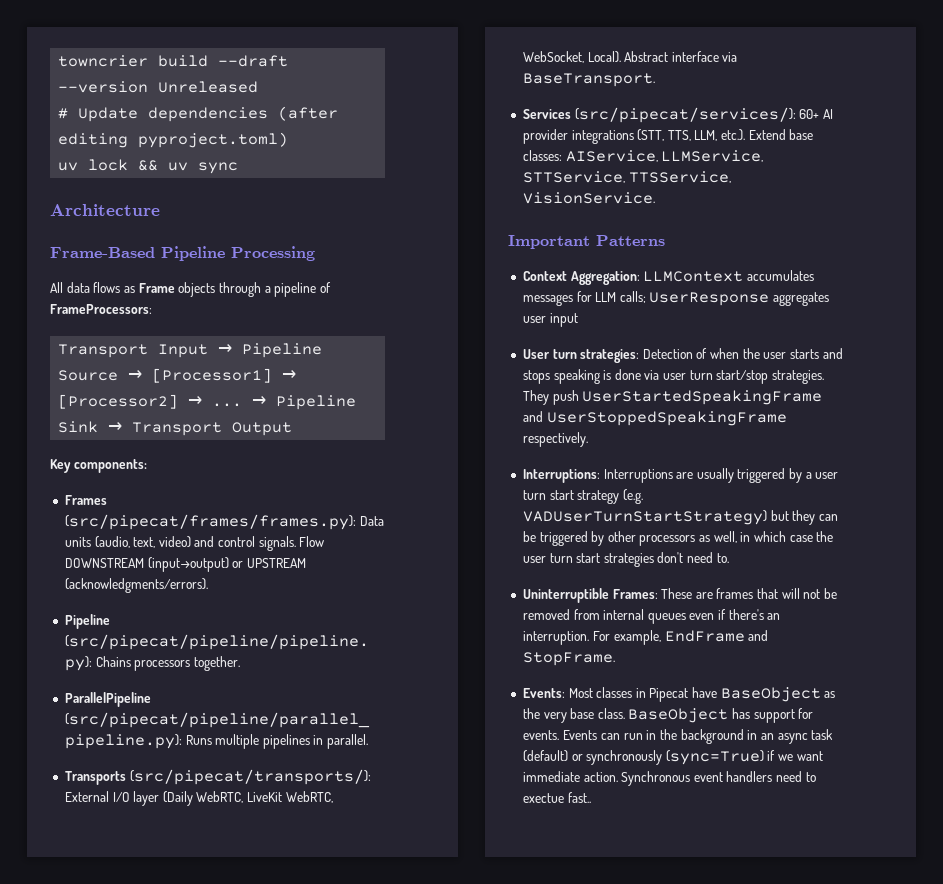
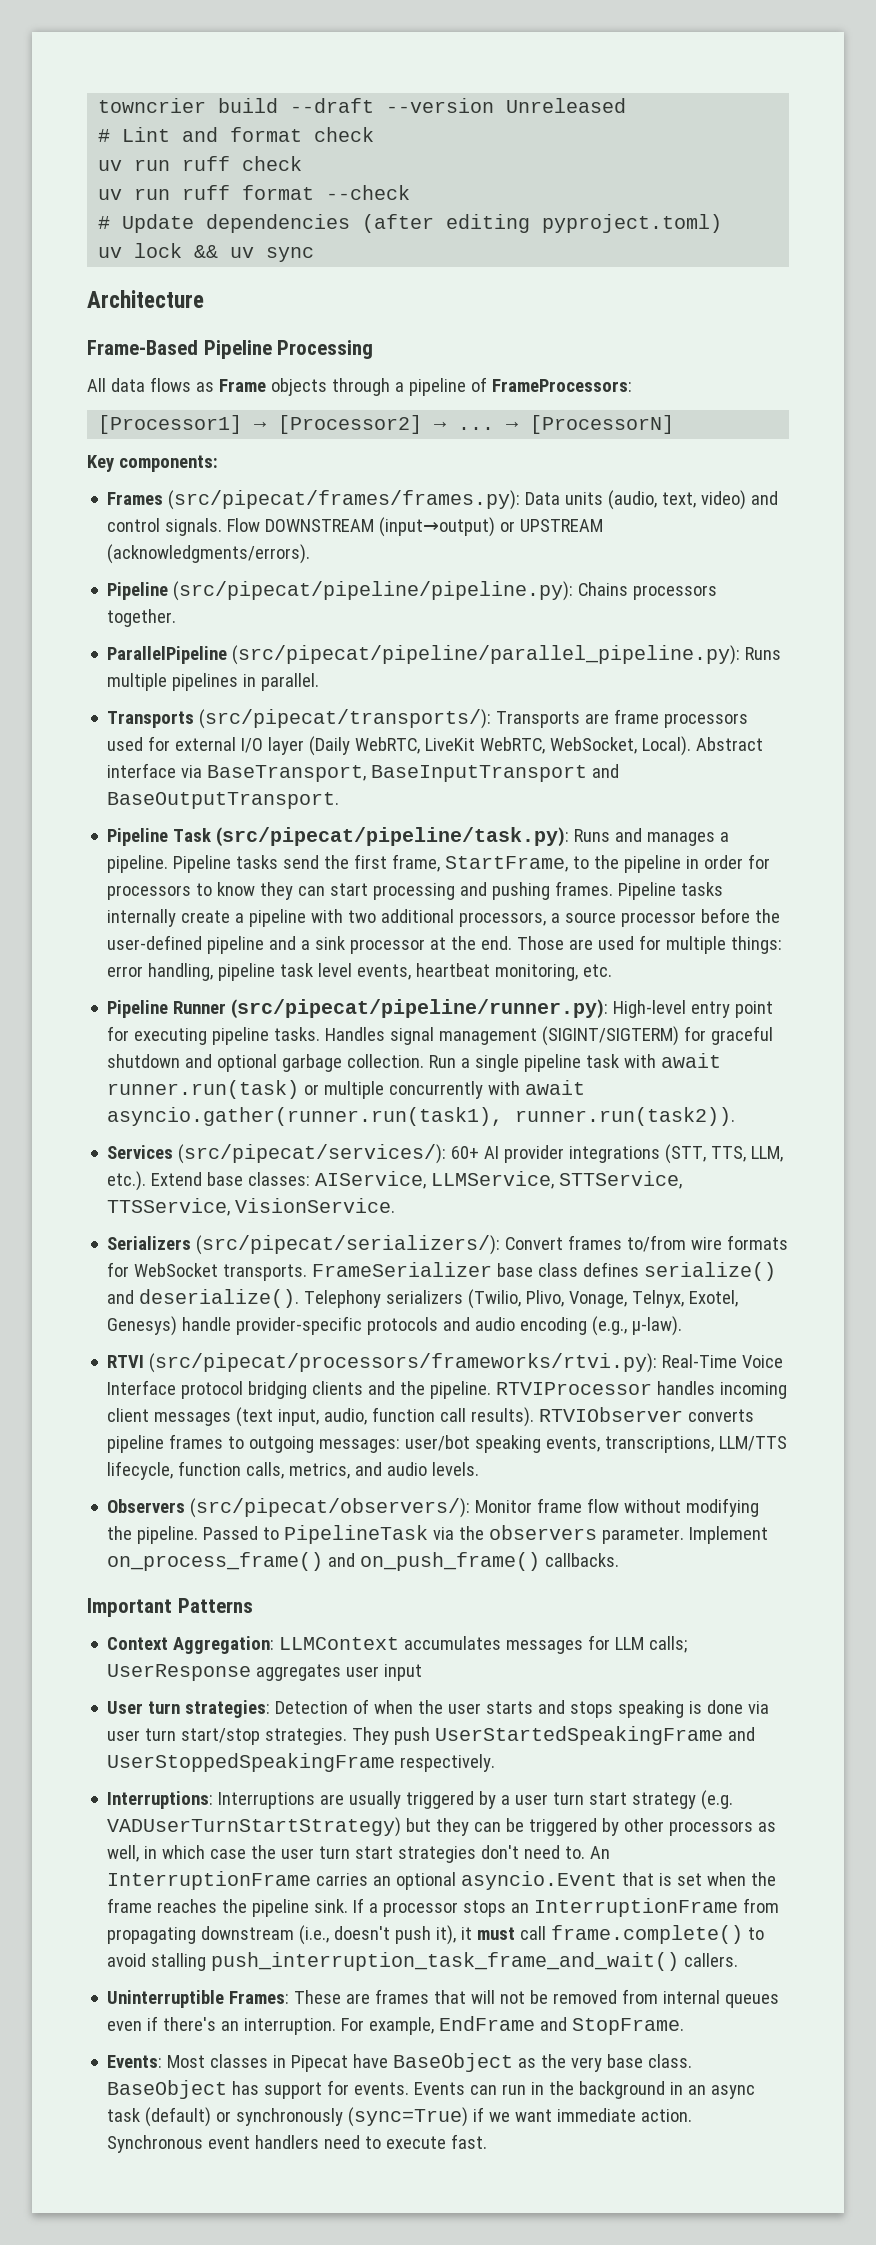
+ # Lint and format check
+ uv run ruff check
+ uv run ruff format --check
- Transport Input → Pipeline Source → [Processor1] → [Processor2] → ...
+ [Processor1] → [Processor2] → ...
- → Pipeline Sink → Transport Output
+ → [ProcessorN]
- Transports (src/pipecat/transports/): External I/O layer (Daily WebRTC, LiveKit WebRTC, WebSocket, Local).
+ Transports (src/pipecat/transports/): Transports are frame processors used for external I/O layer (Daily WebRTC, LiveKit WebRTC, WebSocket, Local).
- Abstract interface via BaseTransport.
+ Abstract interface via BaseTransport, BaseInputTransport and BaseOutputTransport.
+ Pipeline Task (src/pipecat/pipeline/task.py): Runs and manages a pipeline. Pipeline tasks send the first frame, StartFrame, to the pipeline in order for processors to know they can start processing and pushing frames. Pipeline tasks internally create a pipeline with two additional processors, a source processor before the user-defined pipeline and a sink processor at the end. Those are used for multiple things: error handling, pipeline task level events, heartbeat monitoring, etc.
+ Pipeline Runner (src/pipecat/pipeline/runner.py): High-level entry point for executing pipeline tasks. Handles signal management (SIGINT/SIGTERM) for graceful shutdown and optional garbage collection. Run a single pipeline task with await runner.run(task) or multiple concurrently with await asyncio.gather(runner.run(task1), runner.run(task2)).
+ Serializers (src/pipecat/serializers/): Convert frames to/from wire formats for WebSocket transports. FrameSerializer base class defines serialize() and deserialize(). Telephony serializers (Twilio, Plivo, Vonage, Telnyx, Exotel, Genesys) handle provider-specific protocols and audio encoding (e.g., μ-law).
+ RTVI (src/pipecat/processors/frameworks/rtvi.py): Real-Time Voice Interface protocol bridging clients and the pipeline. RTVIProcessor handles incoming client messages (text input, audio, function call results). RTVIObserver converts pipeline frames to outgoing messages: user/bot speaking events, transcriptions, LLM/TTS lifecycle, function calls, metrics, and audio levels.
+ Observers (src/pipecat/observers/): Monitor frame flow without modifying the pipeline. Passed to PipelineTask via the observers parameter. Implement on_process_frame() and on_push_frame() callbacks.
+ An InterruptionFrame carries an optional asyncio.Event that is set when the frame reaches the pipeline sink. If a processor stops an InterruptionFrame from propagating downstream (i.e., doesn't push it), it must call frame.complete() to avoid stalling push_interruption_task_frame_and_wait() callers.
- Synchronous event handlers need to exectue fast..
+ Synchronous event handlers need to execute fast.

